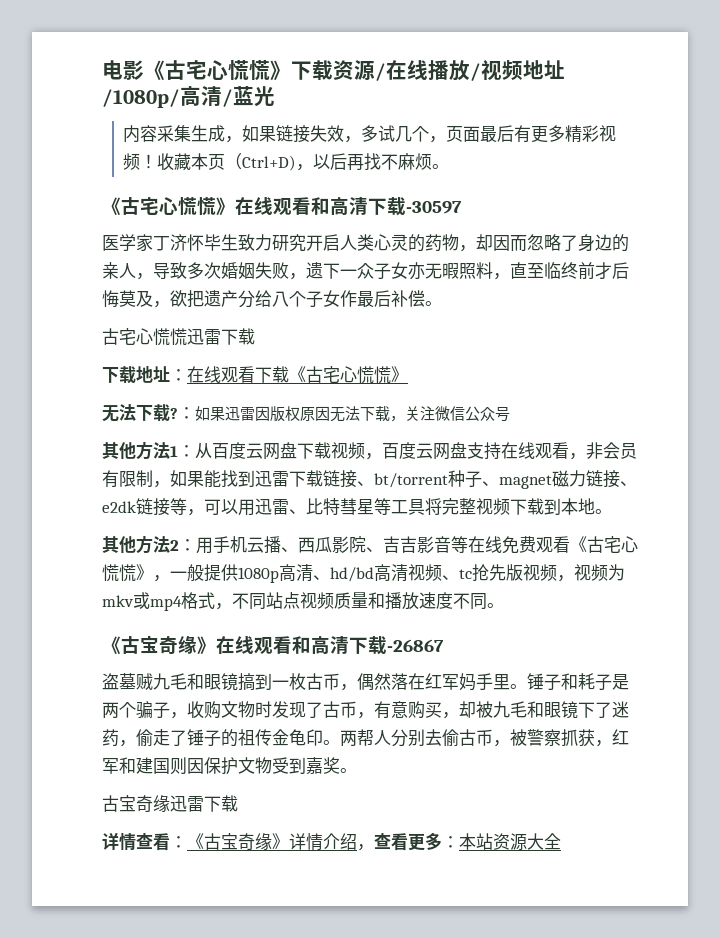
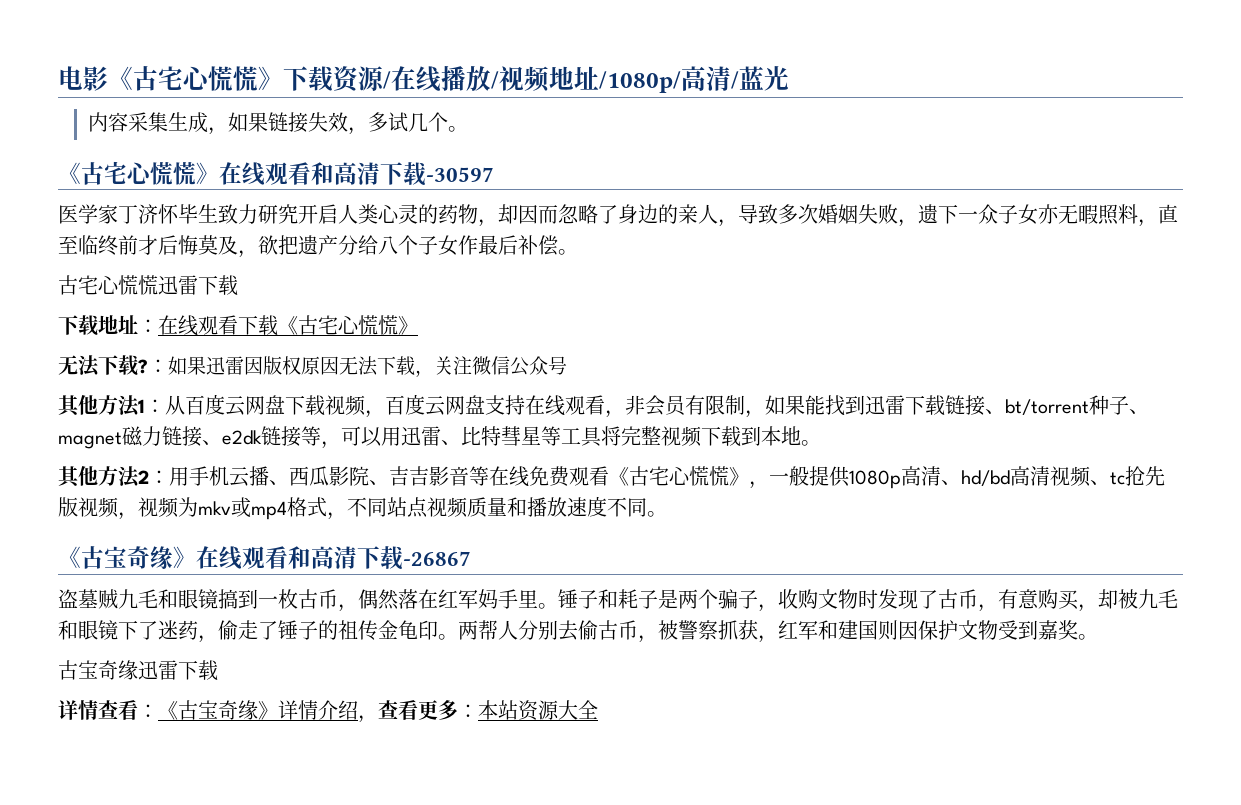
- 内容采集生成，如果链接失效，多试几个，页面最后有更多精彩视频！收藏本页（Ctrl+D)，以后再找不麻烦。
+ 内容采集生成，如果链接失效，多试几个。

